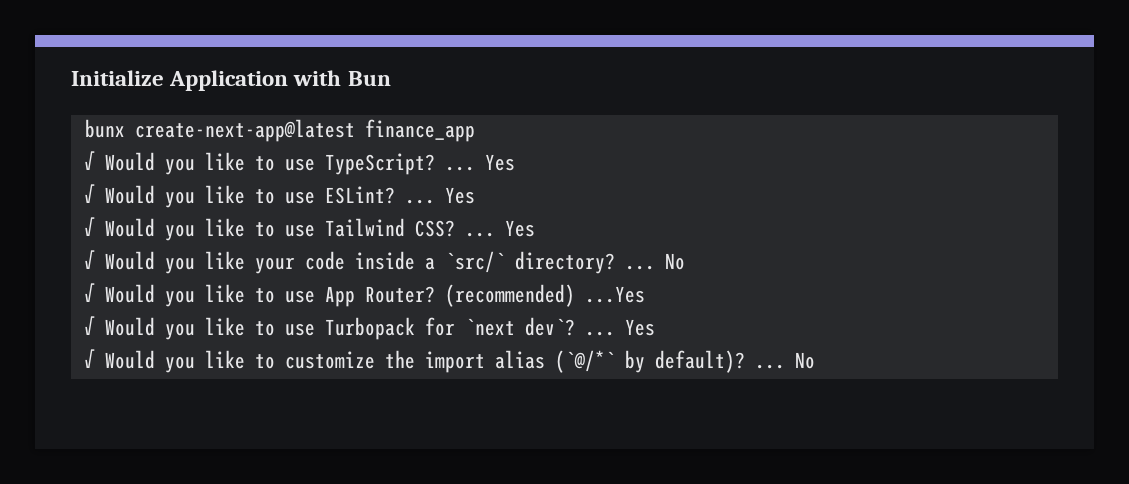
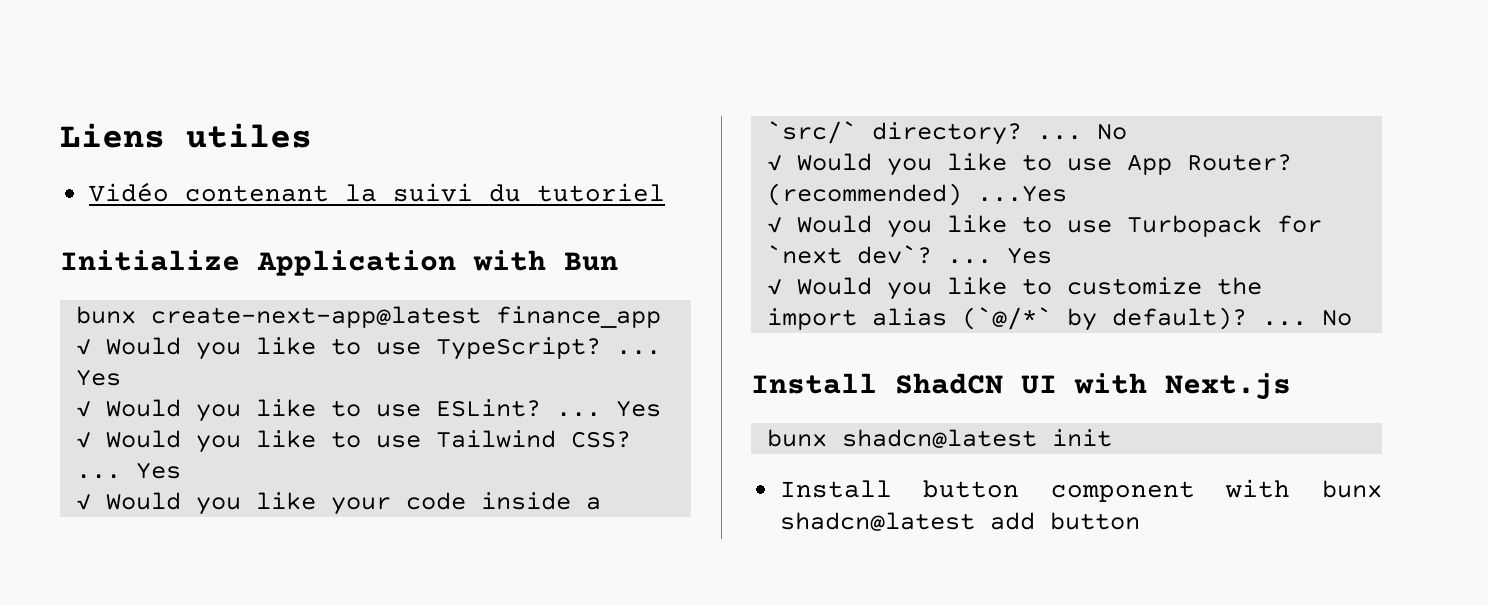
+ Liens utiles
+ Vidéo contenant la suivi du tutoriel
+ Install ShadCN UI with Next.js
+ bunx shadcn@latest init
+ Install button component with bunx shadcn@latest add button

